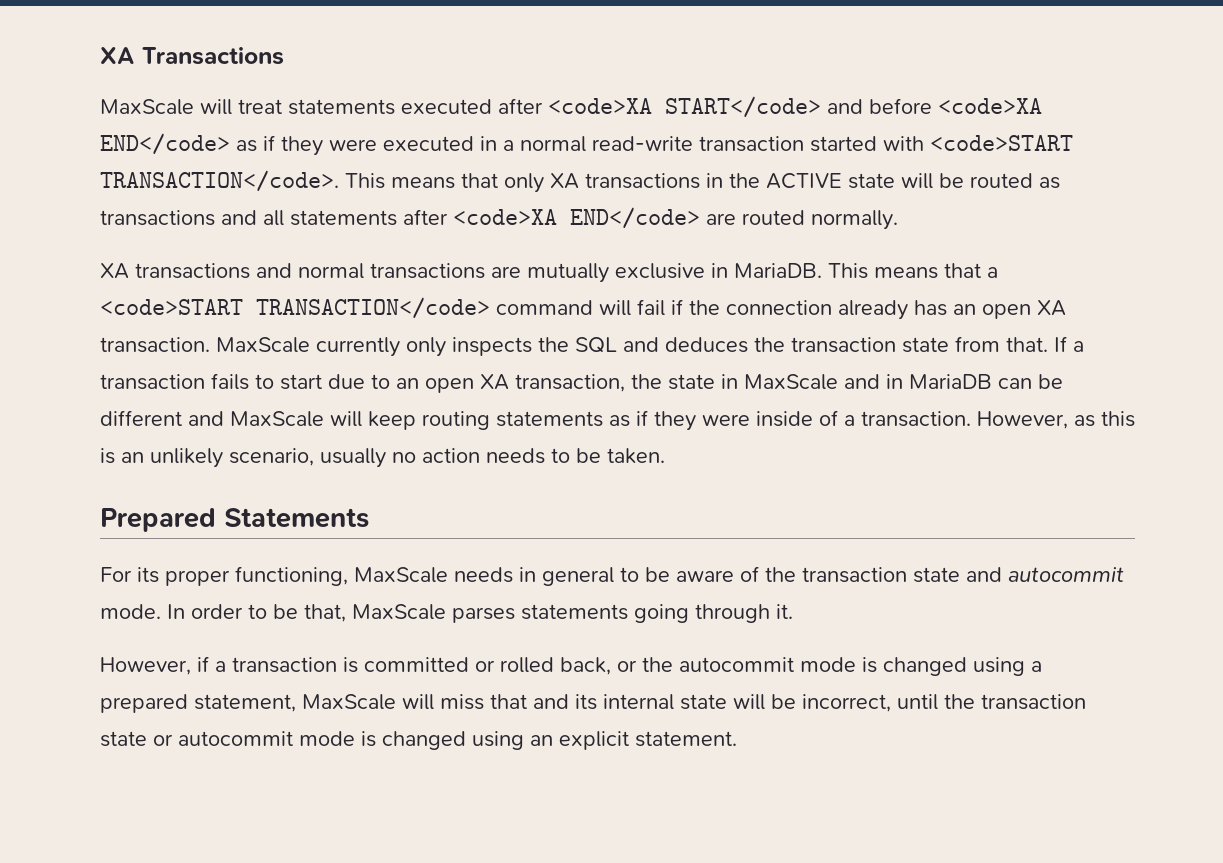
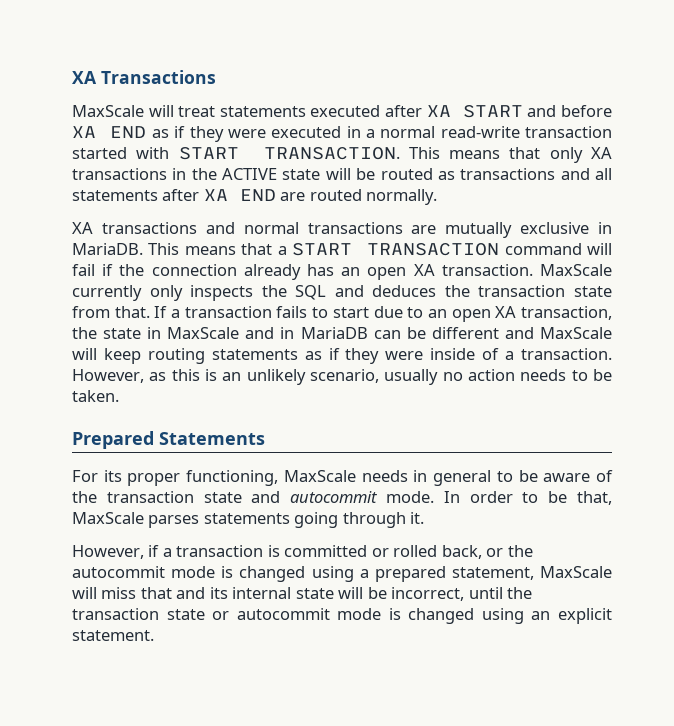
- MaxScale will treat statements executed after <code>XA START</code> and before <code>XA END</code> as if they were executed in a normal read-write transaction started with <code>START TRANSACTION</code>.
+ MaxScale will treat statements executed after XA START and before XA END as if they were executed in a normal read-write transaction started with START TRANSACTION.
- This means that only XA transactions in the ACTIVE state will be routed as transactions and all statements after <code>XA END</code> are routed normally.
+ This means that only XA transactions in the ACTIVE state will be routed as transactions and all statements after XA END are routed normally.
- This means that a <code>START TRANSACTION</code> command will fail if the connection already has an open XA transaction.
+ This means that a START TRANSACTION command will fail if the connection already has an open XA transaction.

